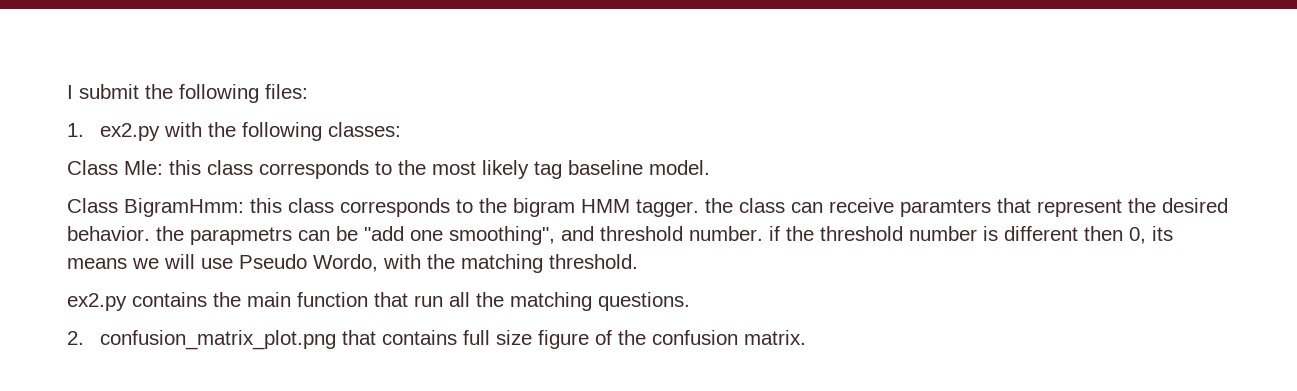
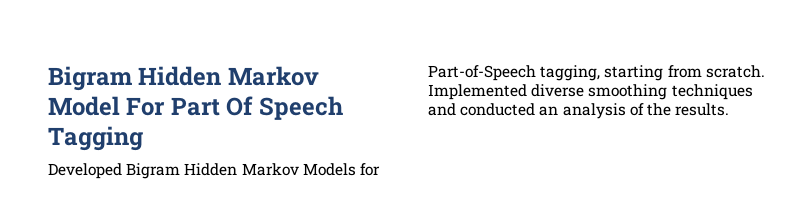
- I submit the following files:
- 1. ex2.py with the following classes:
- Class Mle: this class corresponds to the most likely tag baseline model.
- Class BigramHmm: this class corresponds to the bigram HMM tagger. the class can receive paramters that represent the desired behavior. the parapmetrs can be "add one smoothing", and threshold number. if the threshold number is different then 0, its means we will use Pseudo Wordo, with the matching threshold.
- ex2.py contains the main function that run all the matching questions.
- 2. confusion_matrix_plot.png that contains full size figure of the confusion matrix.
+ Bigram Hidden Markov Model For Part Of Speech Tagging
+ Developed Bigram Hidden Markov Models for Part-of-Speech tagging, starting from scratch. Implemented diverse smoothing techniques and conducted an analysis of the results.

